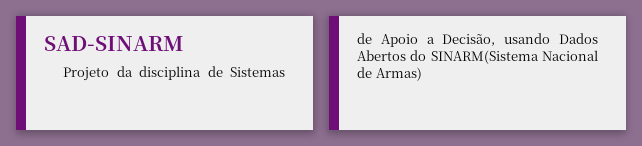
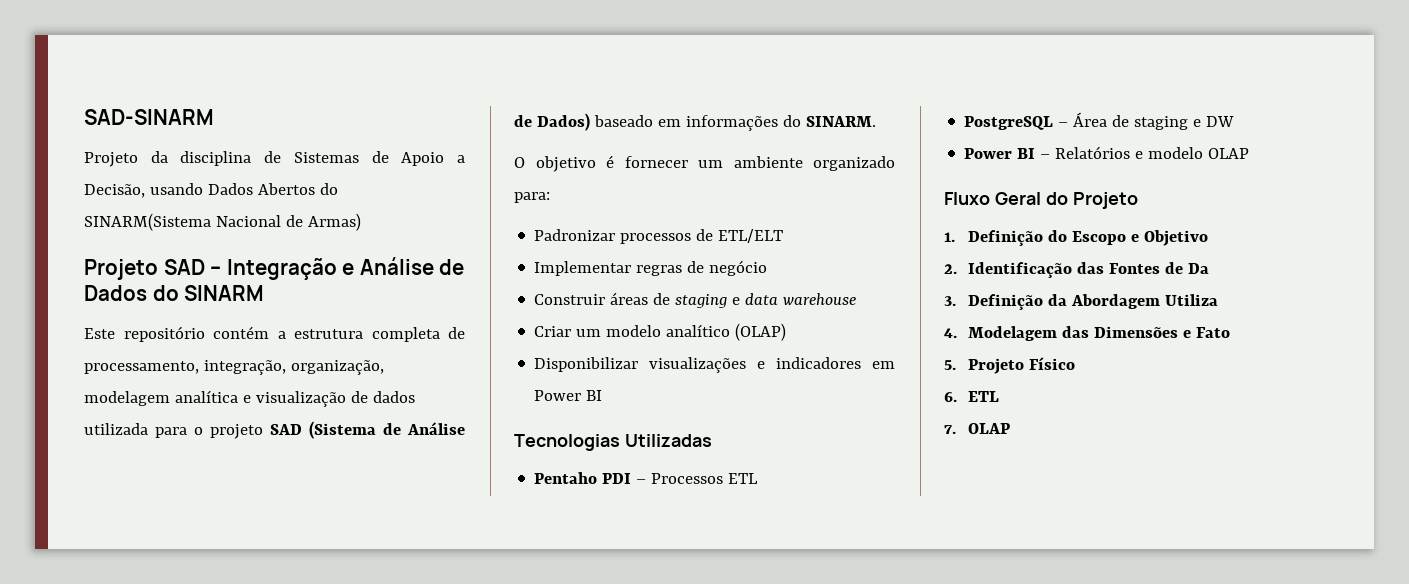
+ Projeto SAD – Integração e Análise de Dados do SINARM
+ Este repositório contém a estrutura completa de processamento, integração, organização, modelagem analítica e visualização de dados utilizada para o projeto SAD (Sistema de Análise de Dados) baseado em informações do SINARM.
+ O objetivo é fornecer um ambiente organizado para:
+ Padronizar processos de ETL/ELT
+ Implementar regras de negócio
+ Construir áreas de staging e data warehouse
+ Criar um modelo analítico (OLAP)
+ Disponibilizar visualizações e indicadores em Power BI
+ Tecnologias Utilizadas
+ Pentaho PDI – Processos ETL
+ PostgreSQL – Área de staging e DW
+ Power BI – Relatórios e modelo OLAP
+ Fluxo Geral do Projeto
+ 1. Definição do Escopo e Objetivo
+ 2. Identificação das Fontes de Da
+ 3. Definição da Abordagem Utiliza
+ 4. Modelagem das Dimensões e Fato
+ 5. Projeto Físico
+ 6. ETL
+ 7. OLAP

